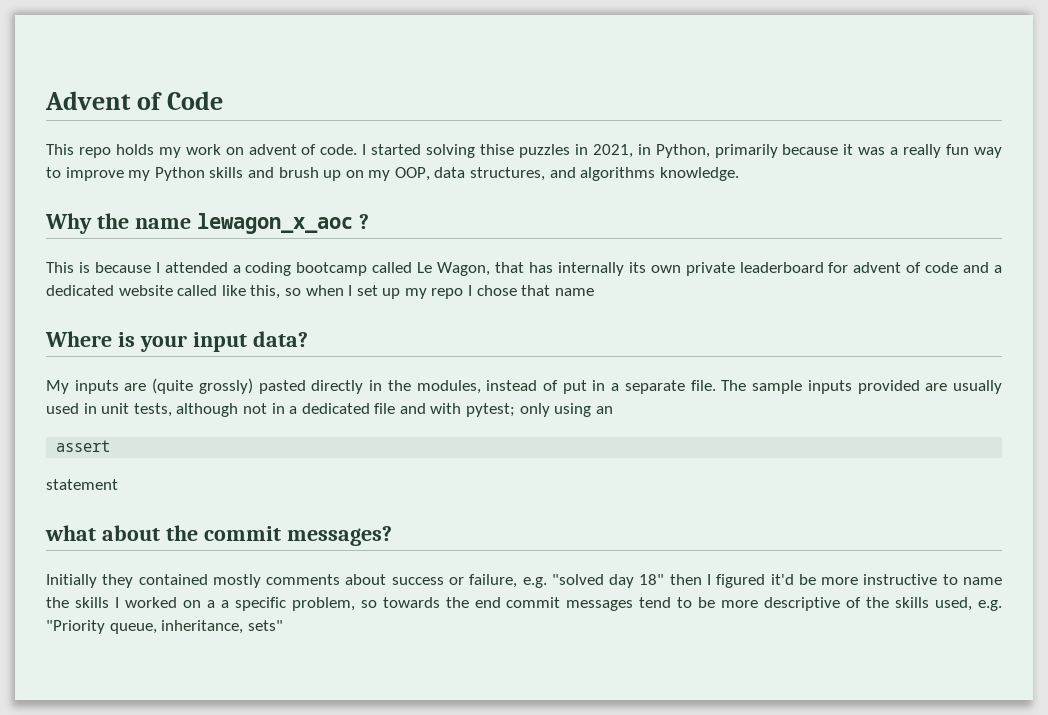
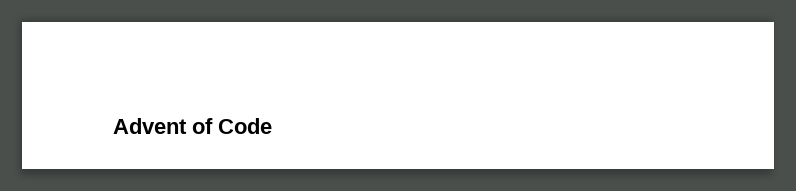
- This repo holds my work on advent of code. I started solving thise puzzles in 2021, in Python, primarily because it was a really fun way to improve my Python skills and brush up on my OOP, data structures, and algorithms knowledge.
- Why the name lewagon_x_aoc ?
- This is because I attended a coding bootcamp called Le Wagon, that has internally its own private leaderboard for advent of code and a dedicated website called like this, so when I set up my repo I chose that name
- Where is your input data?
- My inputs are (quite grossly) pasted directly in the modules, instead of put in a separate file. The sample inputs provided are usually used in unit tests, although not in a dedicated file and with pytest; only using an
- assert
- statement
- what about the commit messages?
- Initially they contained mostly comments about success or failure, e.g. "solved day 18" then I figured it'd be more instructive to name the skills I worked on a a specific problem, so towards the end commit messages tend to be more descriptive of the skills used, e.g. "Priority queue, inheritance, sets"

